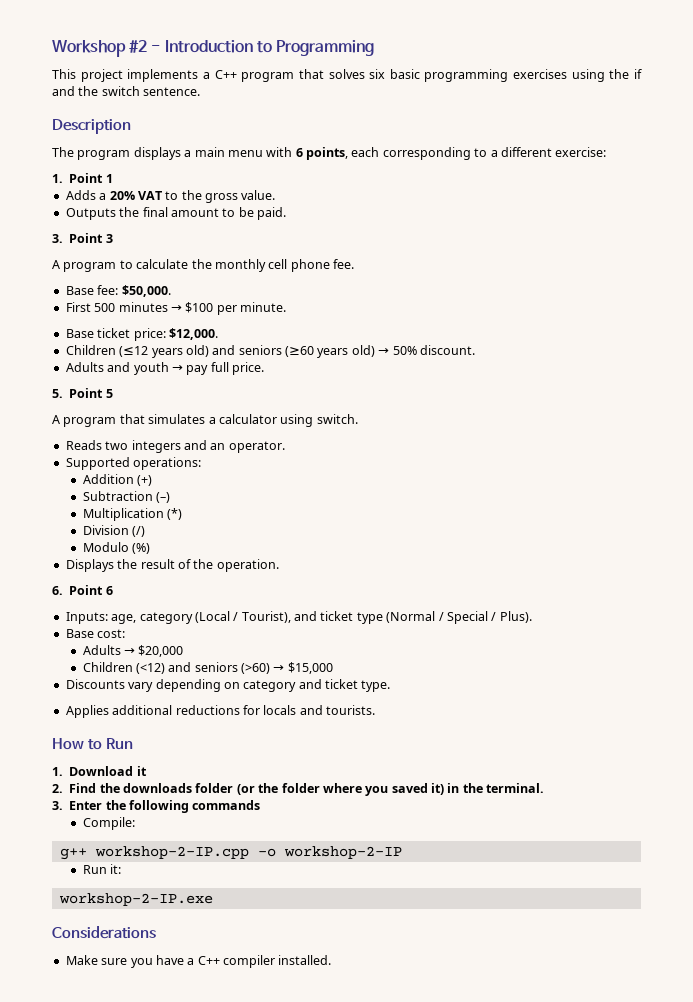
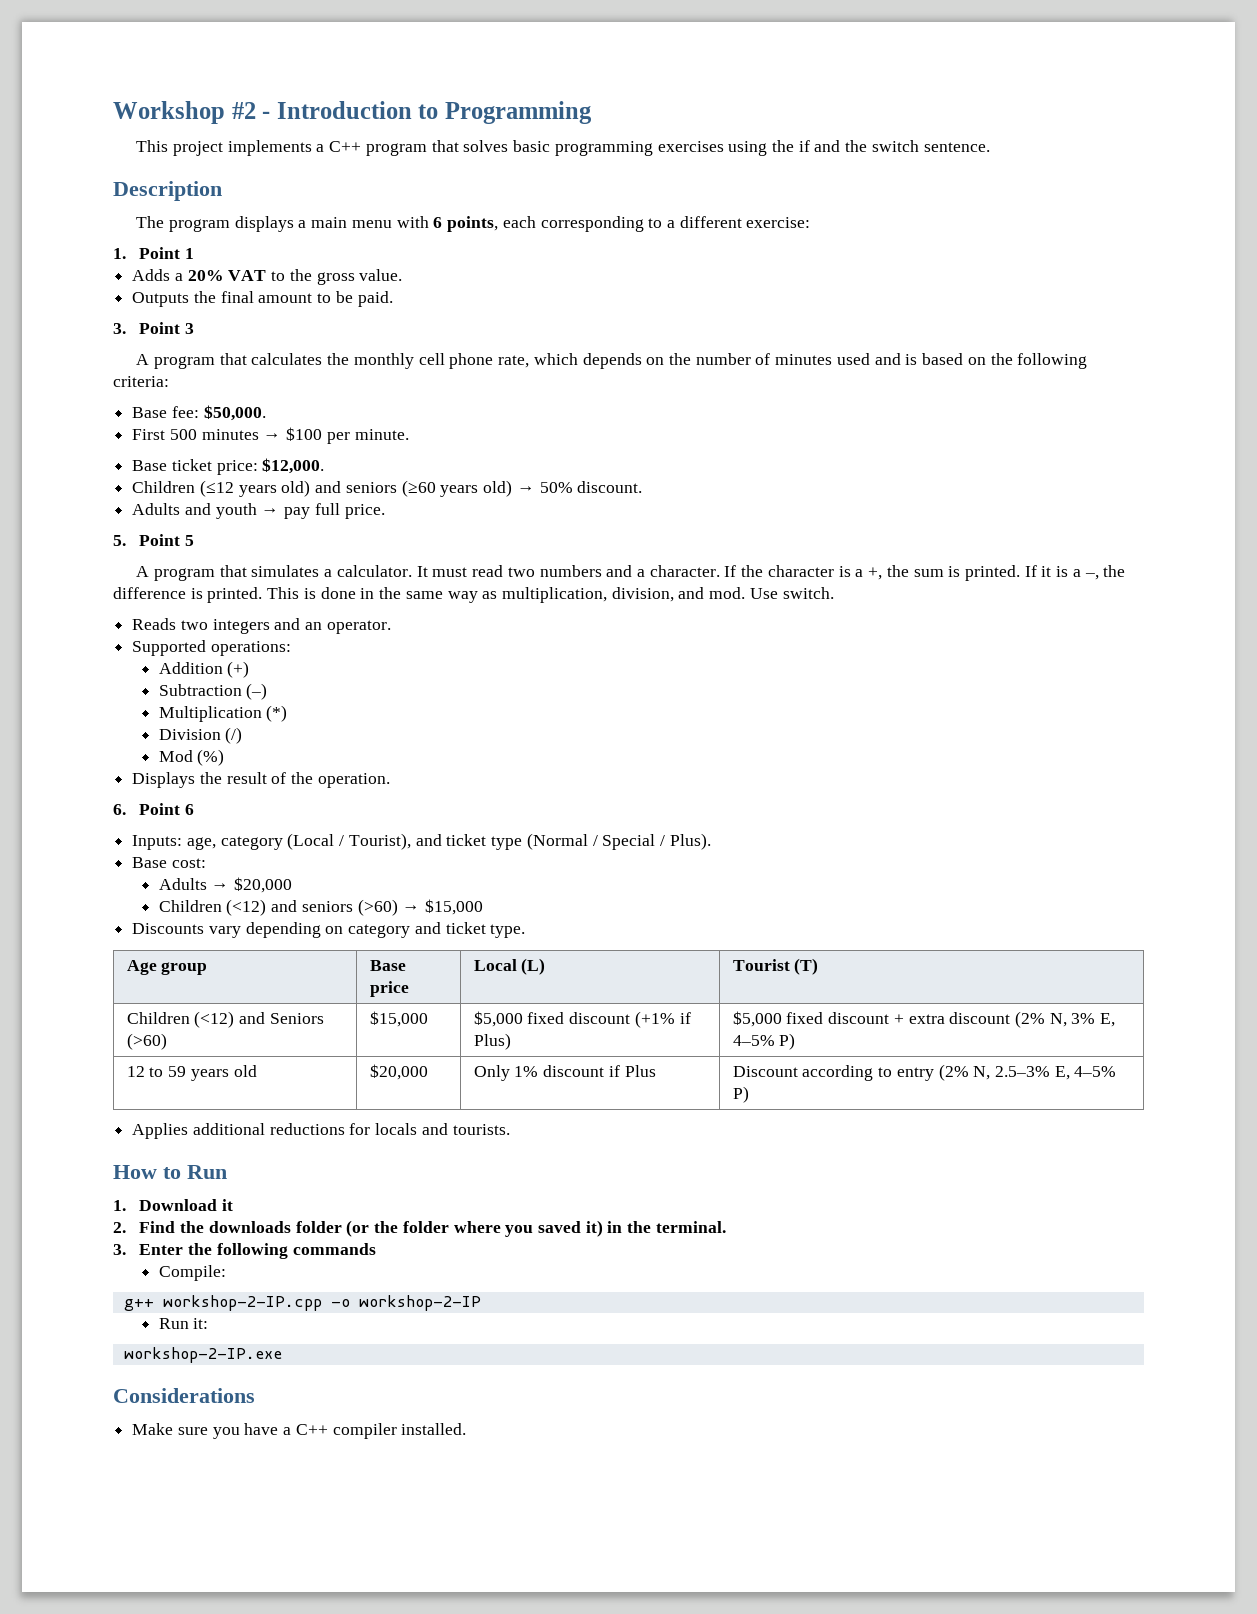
- This project implements a C++ program that solves six basic programming exercises using the if and the switch sentence.
+ This project implements a C++ program that solves basic programming exercises using the if and the switch sentence.
- A program to calculate the monthly cell phone fee.
+ A program that calculates the monthly cell phone rate, which depends on the number of minutes used and is based on the following criteria:
- A program that simulates a calculator using switch.
+ A program that simulates a calculator. It must read two numbers and a character. If the character is a +, the sum is printed. If it is a –, the difference is printed. This is done in the same way as multiplication, division, and mod. Use switch.
- Modulo (%)
+ Mod (%)
+ Age group | Base price | Local (L) | Tourist (T)
+ Children (<12) and Seniors (>60) | $15,000 | $5,000 fixed discount (+1% if Plus) | $5,000 fixed discount + extra discount (2% N, 3% E, 4–5% P)
+ 12 to 59 years old | $20,000 | Only 1% discount if Plus | Discount according to entry (2% N, 2.5–3% E, 4–5% P)

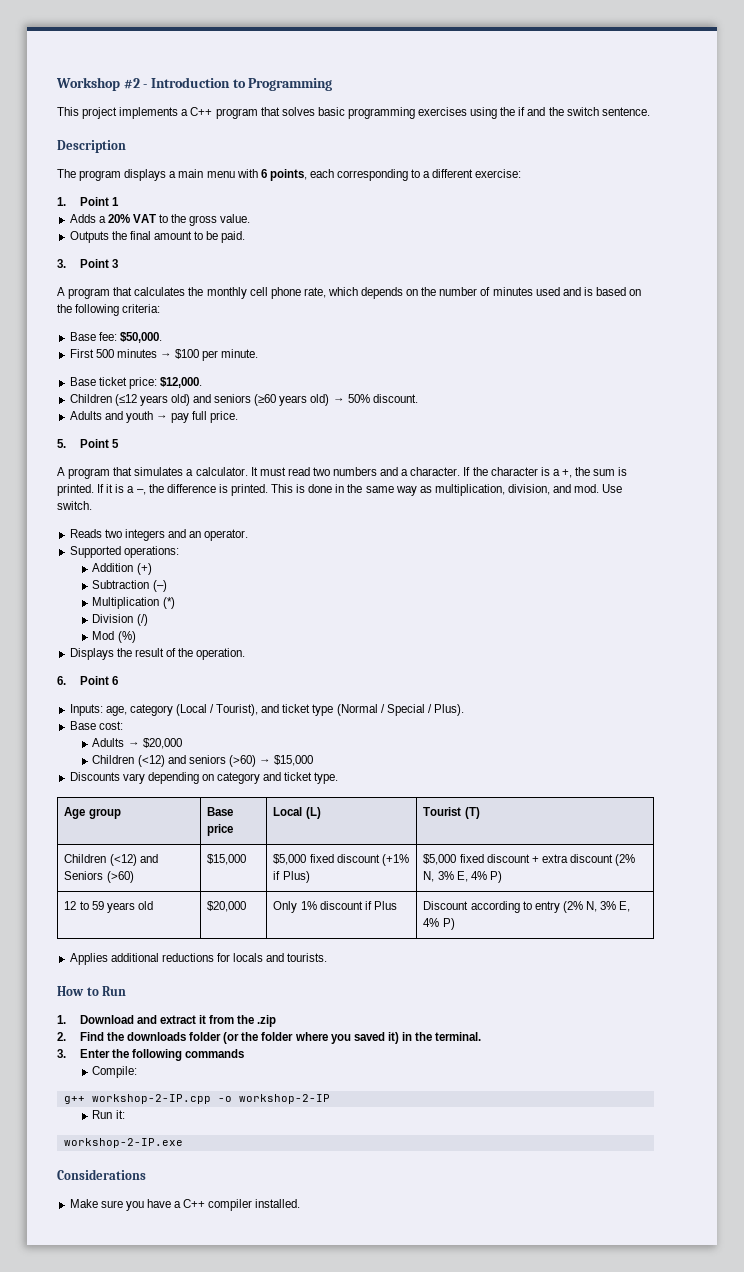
- Children (<12) and Seniors (>60) | $15,000 | $5,000 fixed discount (+1% if Plus) | $5,000 fixed discount + extra discount (2% N, 3% E, 4–5% P)
+ Children (<12) and Seniors (>60) | $15,000 | $5,000 fixed discount (+1% if Plus) | $5,000 fixed discount + extra discount (2% N, 3% E, 4% P)
- 12 to 59 years old | $20,000 | Only 1% discount if Plus | Discount according to entry (2% N, 2.5–3% E, 4–5% P)
+ 12 to 59 years old | $20,000 | Only 1% discount if Plus | Discount according to entry (2% N, 3% E, 4% P)
- 1. Download it
+ 1. Download and extract it from the .zip

